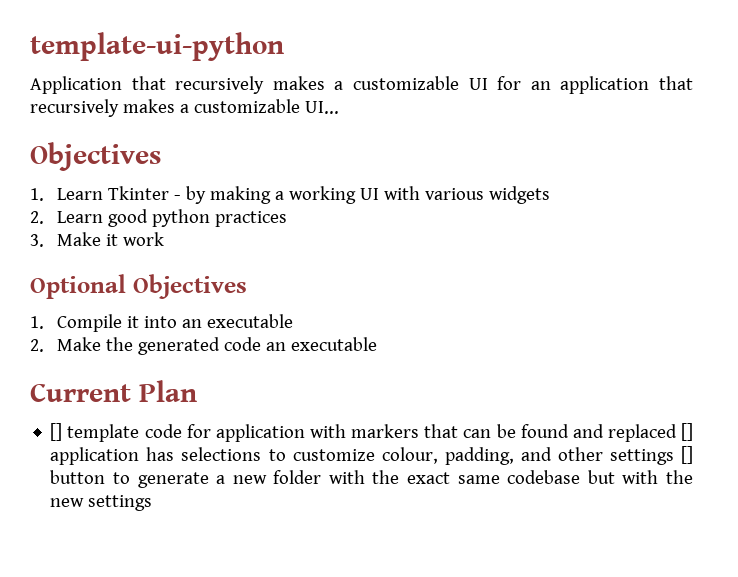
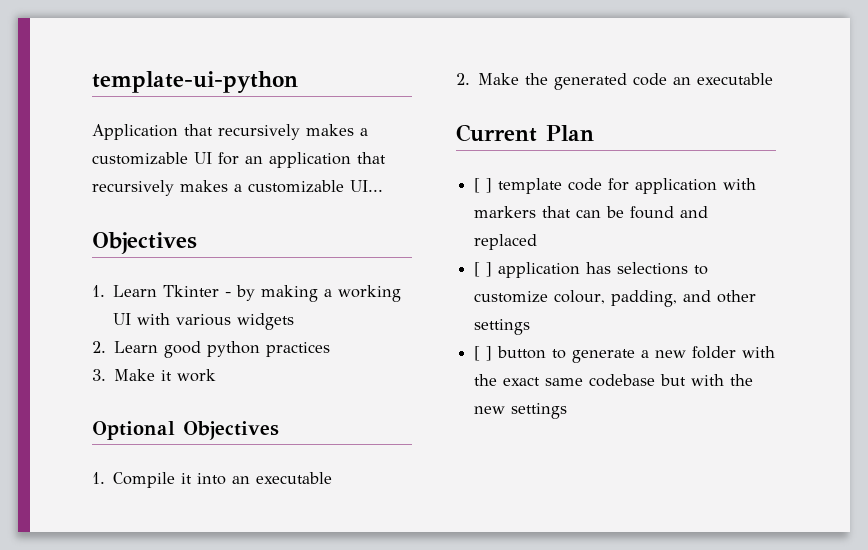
- [] template code for application with markers that can be found and replaced [] application has selections to customize colour, padding, and other settings [] button to generate a new folder with the exact same codebase but with the new settings
+ [ ] template code for application with markers that can be found and replaced
+ [ ] application has selections to customize colour, padding, and other settings
+ [ ] button to generate a new folder with the exact same codebase but with the new settings

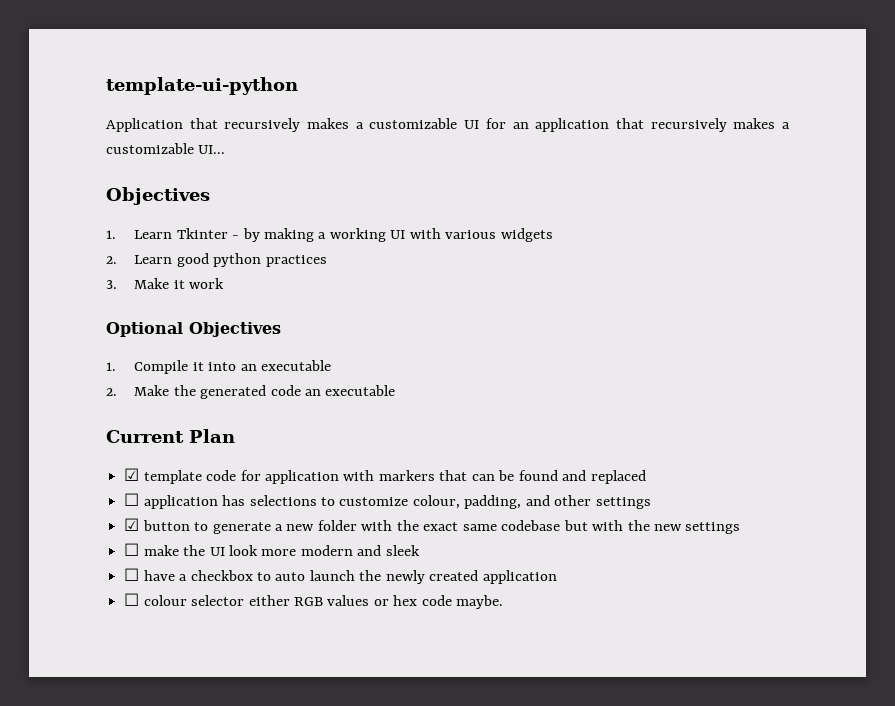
- [ ] template code for application with markers that can be found and replaced
+ ☑ template code for application with markers that can be found and replaced
- [ ] application has selections to customize colour, padding, and other settings
+ ☐ application has selections to customize colour, padding, and other settings
- [ ] button to generate a new folder with the exact same codebase but with the new settings
+ ☑ button to generate a new folder with the exact same codebase but with the new settings
+ ☐ make the UI look more modern and sleek
+ ☐ have a checkbox to auto launch the newly created application
+ ☐ colour selector either RGB values or hex code maybe.

